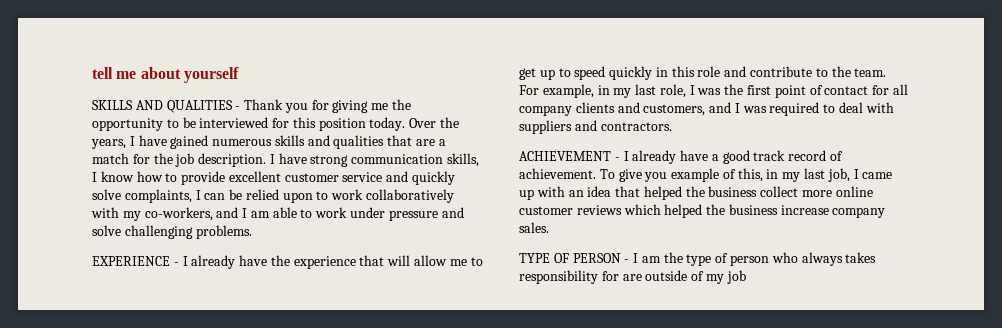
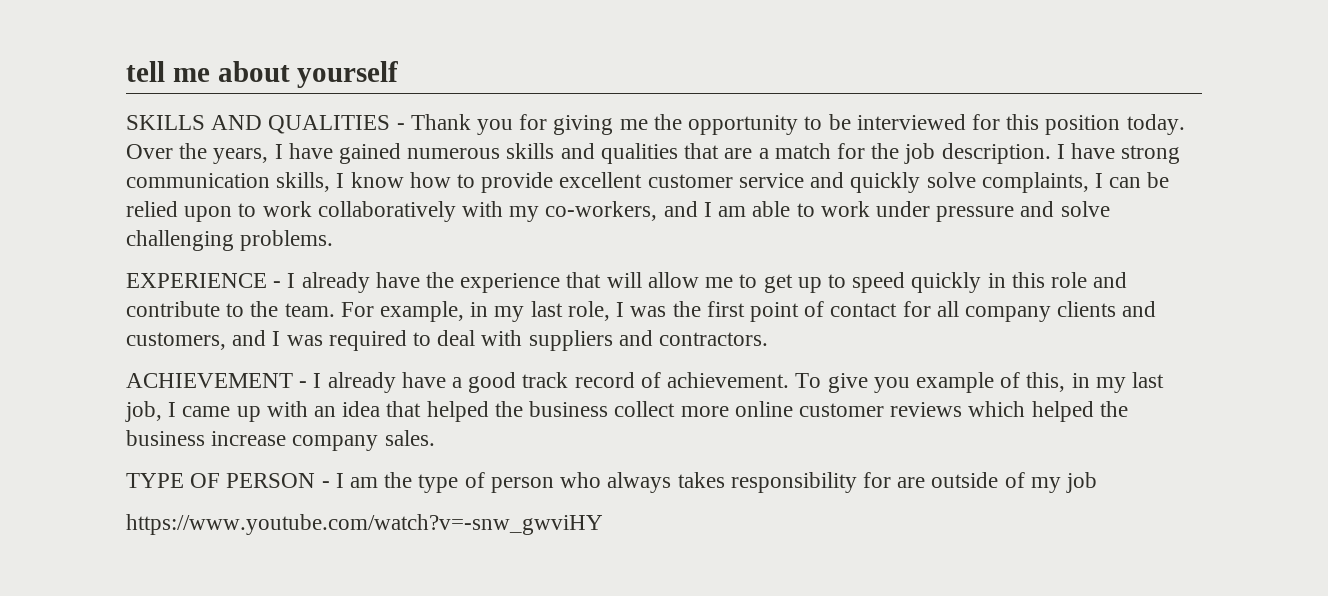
+ https://www.youtube.com/watch?v=-snw_gwviHY

